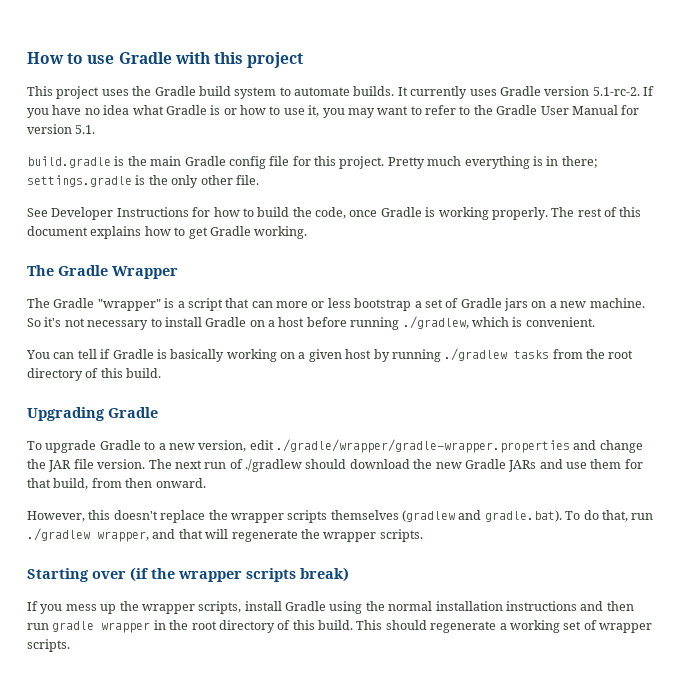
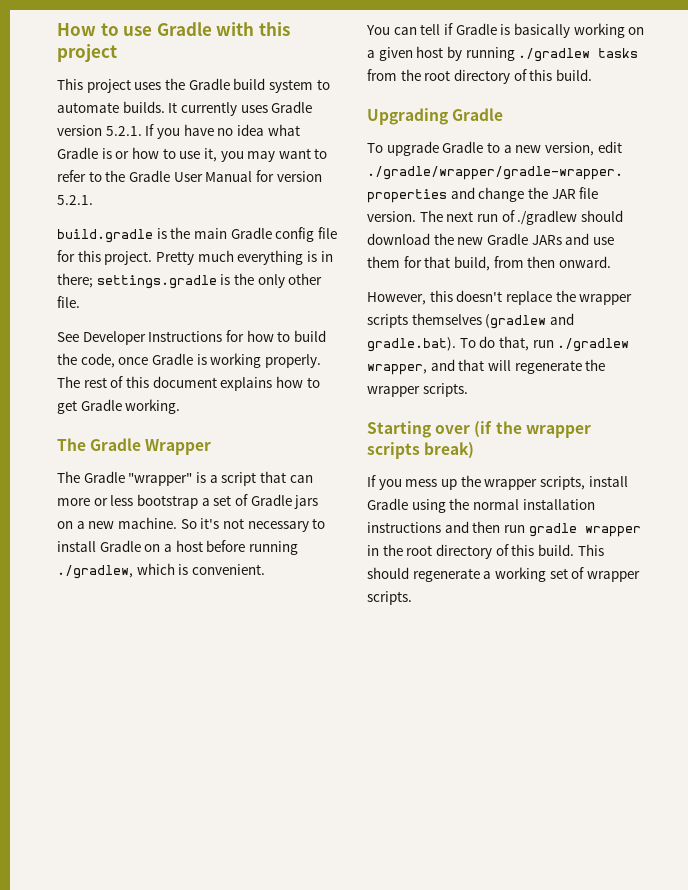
- It currently uses Gradle version 5.1-rc-2. If you have no idea what Gradle is or how to use it, you may want to refer to the Gradle User Manual for version 5.1.
+ It currently uses Gradle version 5.2.1. If you have no idea what Gradle is or how to use it, you may want to refer to the Gradle User Manual for version 5.2.1.

